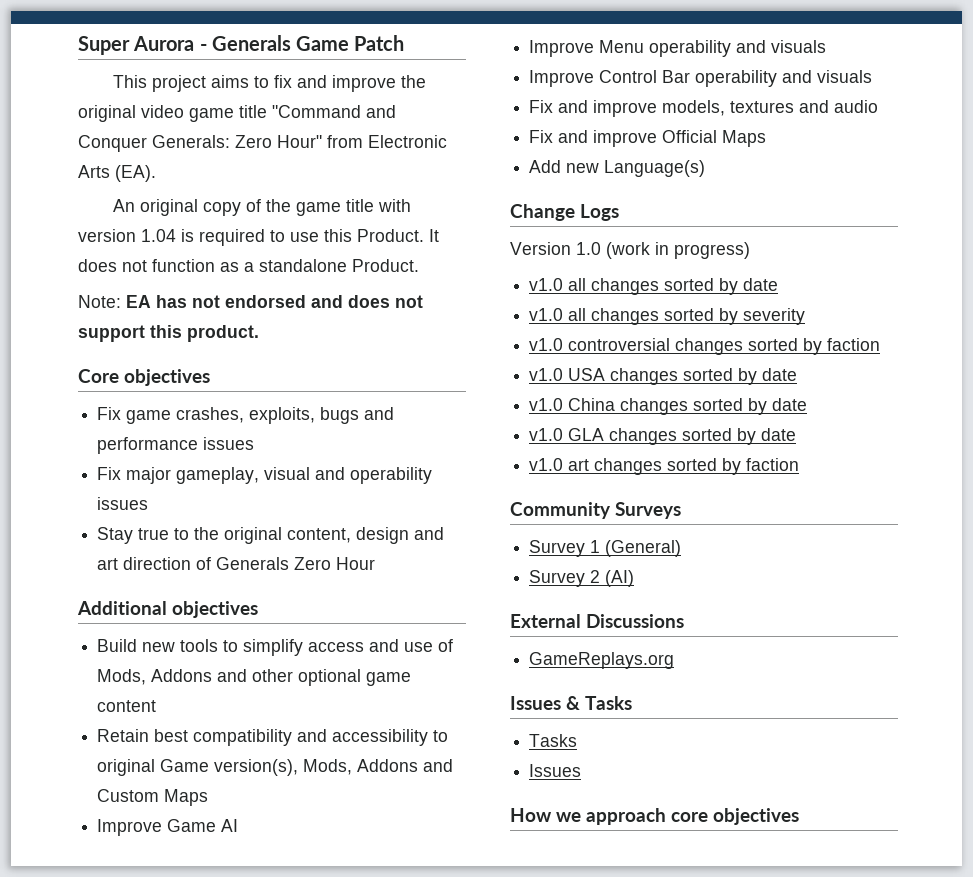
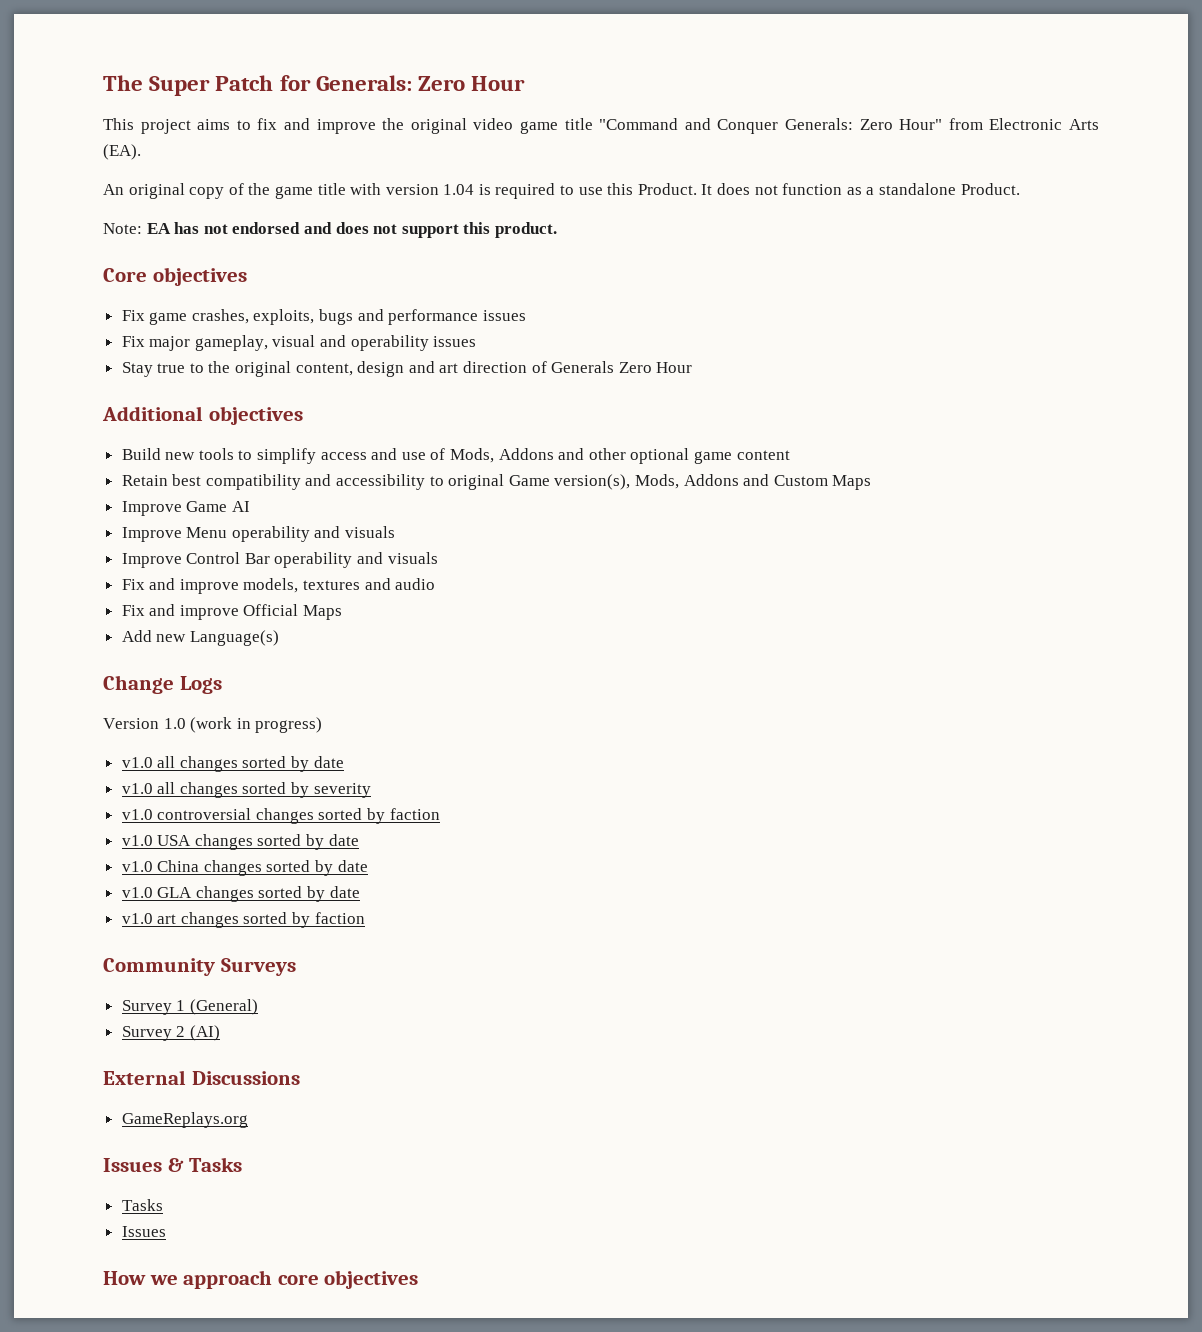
- Super Aurora - Generals Game Patch
+ The Super Patch for Generals: Zero Hour

